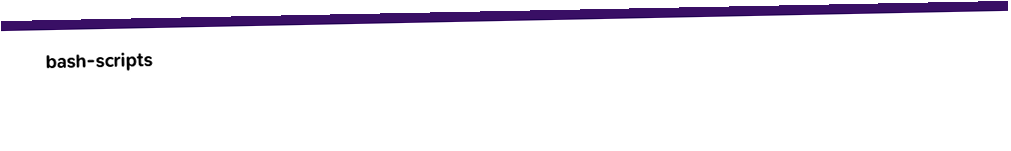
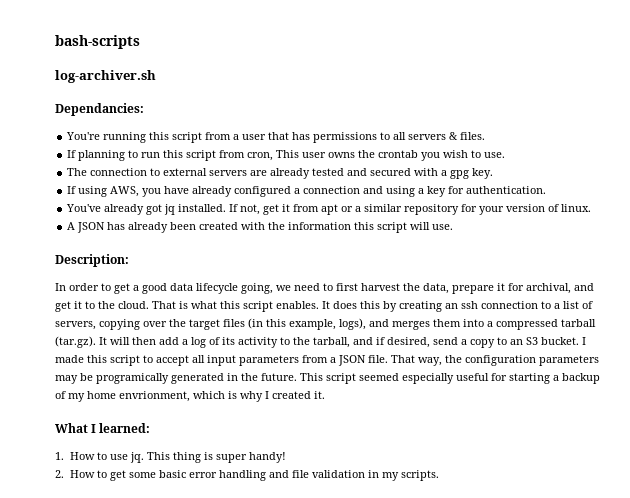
+ log-archiver.sh
+ Dependancies:
+ You're running this script from a user that has permissions to all servers & files.
+ If planning to run this script from cron, This user owns the crontab you wish to use.
+ The connection to external servers are already tested and secured with a gpg key.
+ If using AWS, you have already configured a connection and using a key for authentication.
+ You've already got jq installed. If not, get it from apt or a similar repository for your version of linux.
+ A JSON has already been created with the information this script will use.
+ Description:
+ In order to get a good data lifecycle going, we need to first harvest the data, prepare it for archival, and get it to the cloud. That is what this script enables. It does this by creating an ssh connection to a list of servers, copying over the target files (in this example, logs), and merges them into a compressed tarball (tar.gz). It will then add a log of its activity to the tarball, and if desired, send a copy to an S3 bucket. I made this script to accept all input parameters from a JSON file. That way, the configuration parameters may be programically generated in the future. This script seemed especially useful for starting a backup of my home envrionment, which is why I created it.
+ What I learned:
+ 1. How to use jq. This thing is super handy!
+ 2. How to get some basic error handling and file validation in my scripts.

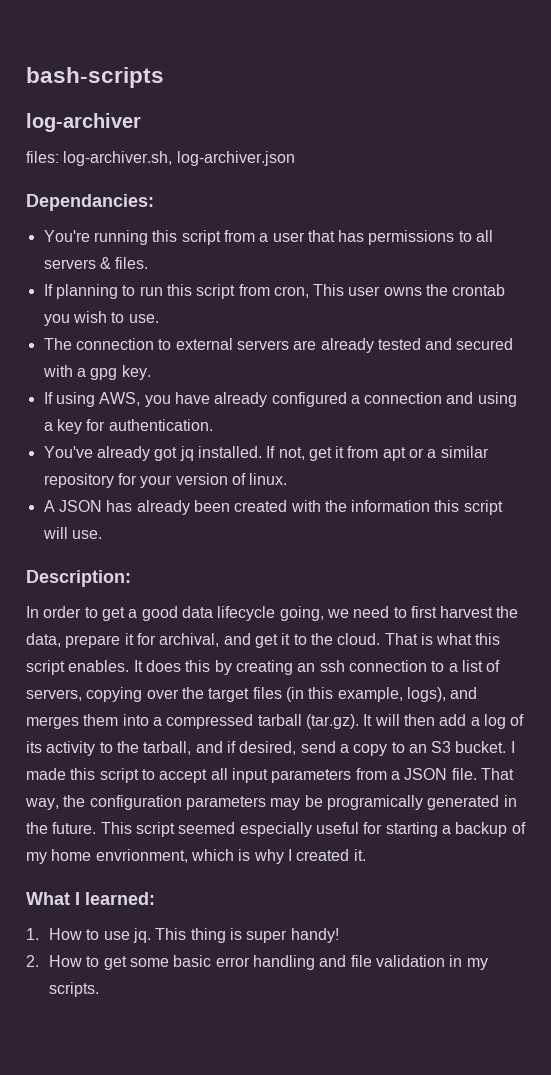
- log-archiver.sh
+ log-archiver
+ files: log-archiver.sh, log-archiver.json

